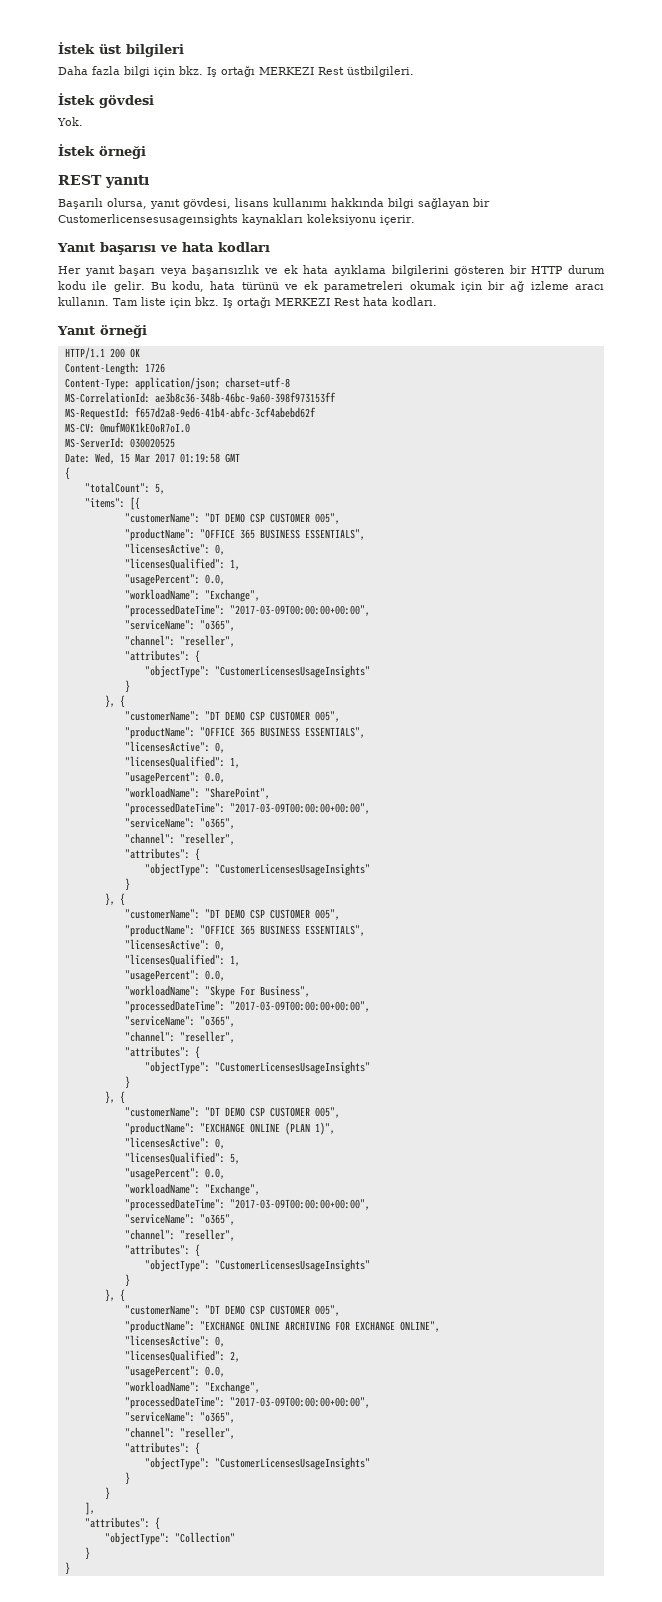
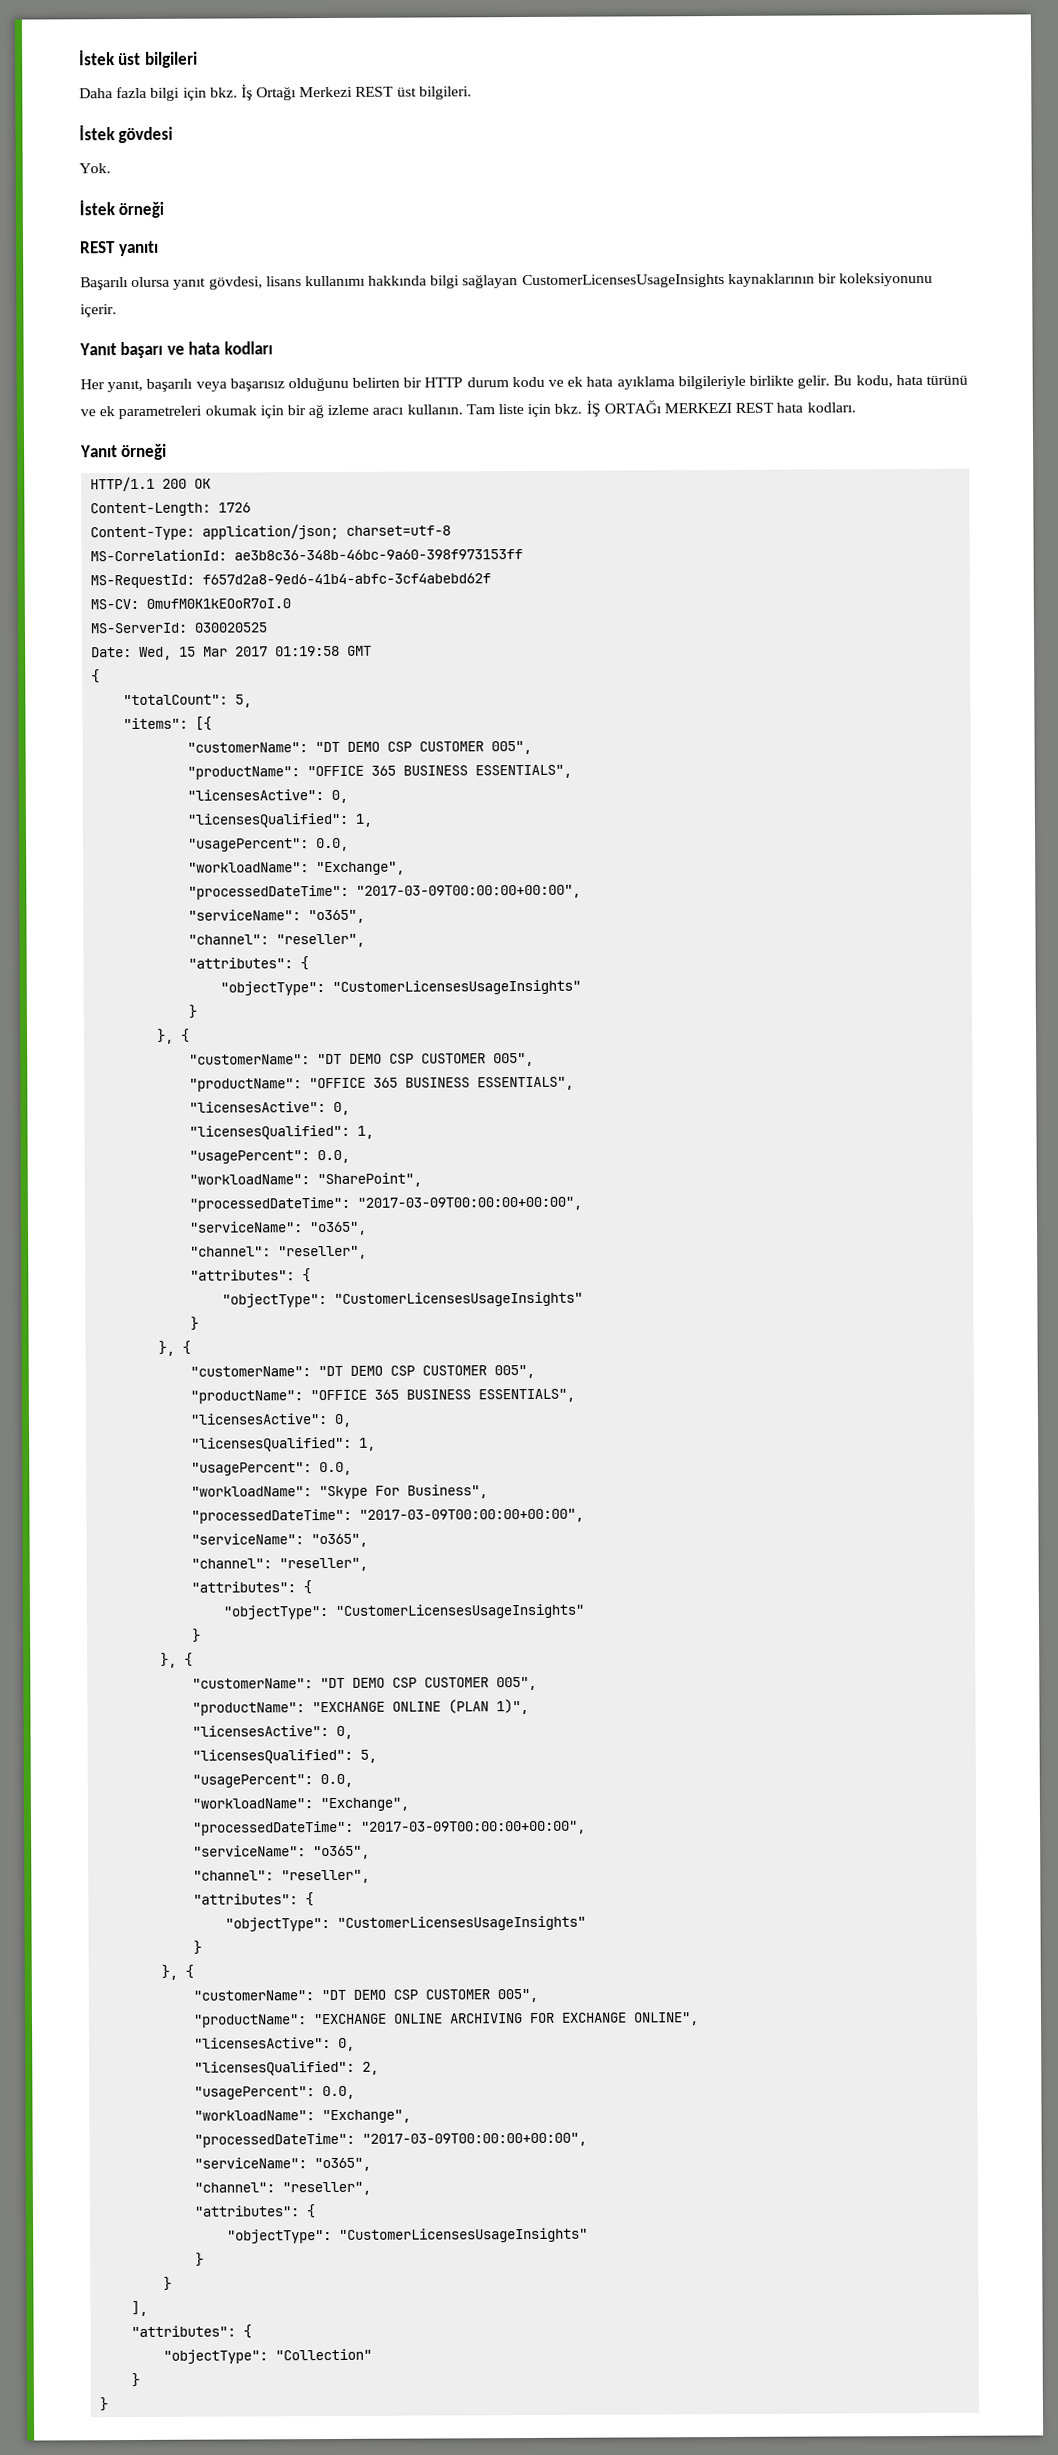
- Iş ortağı MERKEZI Rest üstbilgileri.
+ İş Ortağı Merkezi REST üst bilgileri.
- Başarılı olursa, yanıt gövdesi, lisans kullanımı hakkında bilgi sağlayan bir Customerlicensesusageınsights kaynakları koleksiyonu içerir.
+ Başarılı olursa yanıt gövdesi, lisans kullanımı hakkında bilgi sağlayan CustomerLicensesUsageInsights kaynaklarının bir koleksiyonunu içerir.
- Yanıt başarısı ve hata kodları
+ Yanıt başarı ve hata kodları
- Her yanıt başarı veya başarısızlık ve ek hata ayıklama bilgilerini gösteren bir HTTP durum kodu ile gelir.
+ Her yanıt, başarılı veya başarısız olduğunu belirten bir HTTP durum kodu ve ek hata ayıklama bilgileriyle birlikte gelir.
- Iş ortağı MERKEZI Rest hata kodları.
+ İŞ ORTAĞı MERKEZI REST hata kodları.

